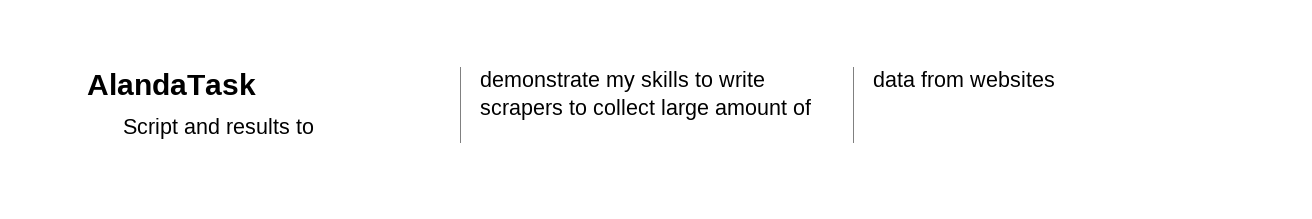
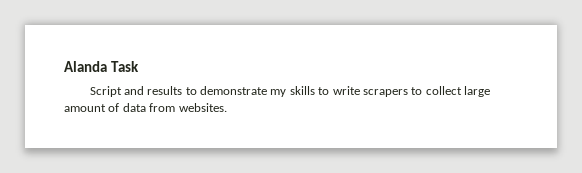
- AlandaTask
+ Alanda Task
- Script and results to demonstrate my skills to write scrapers to collect large amount of data from websites
+ Script and results to demonstrate my skills to write scrapers to collect large amount of data from websites.

